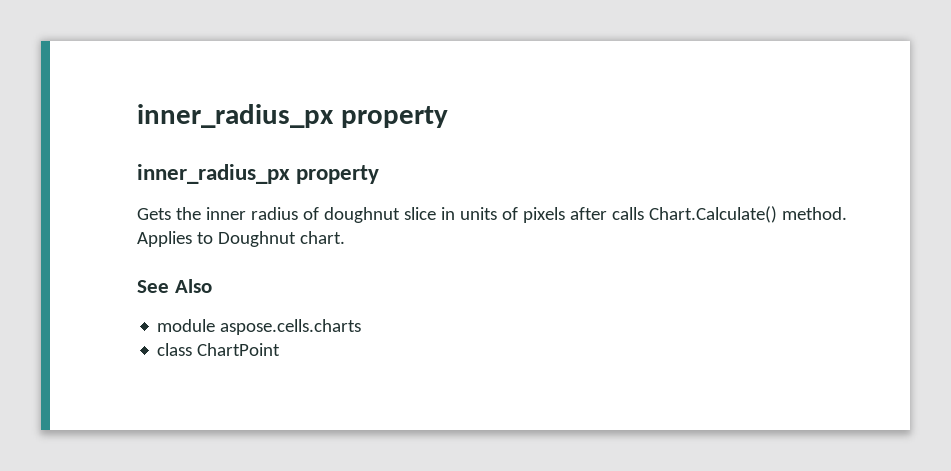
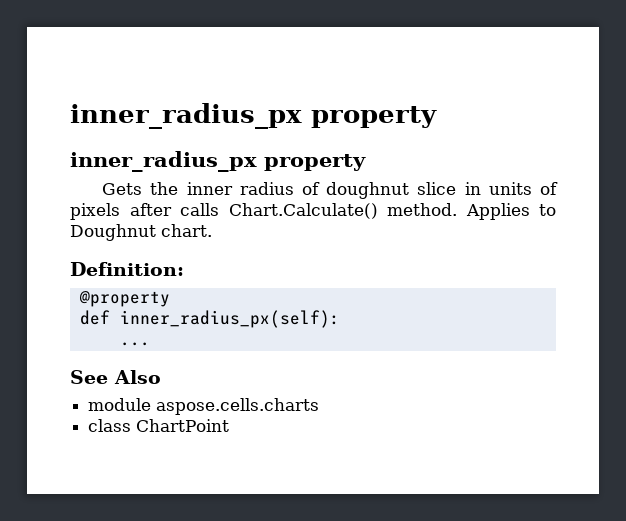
+ Definition:
+ @property
+ def inner_radius_px(self):
+ ...

